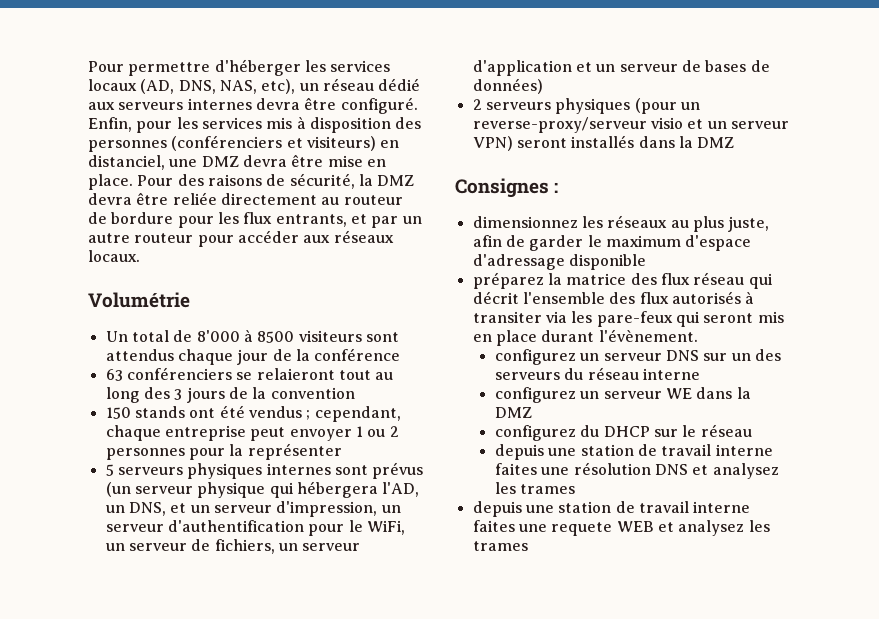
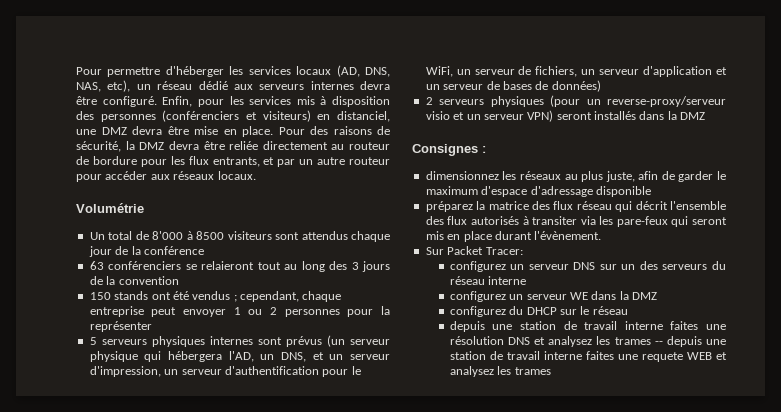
+ Sur Packet Tracer:
- depuis une station de travail interne faites une résolution DNS et analysez les trames
- depuis une station de travail interne faites une requete WEB et analysez les trames
+ depuis une station de travail interne faites une résolution DNS et analysez les trames -- depuis une station de travail interne faites une requete WEB et analysez les trames

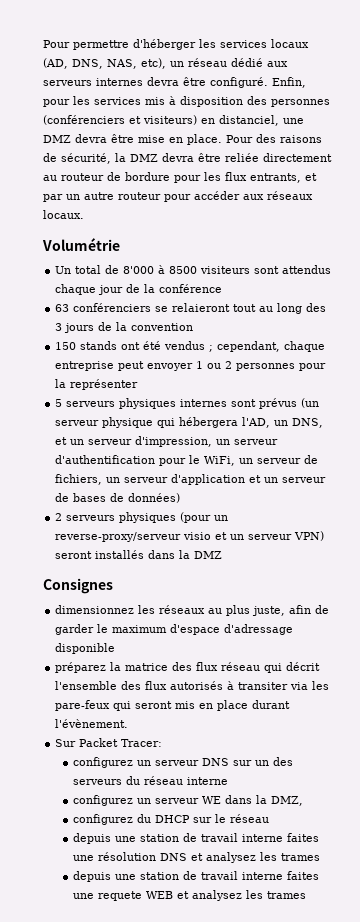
- Consignes :
+ Consignes
- configurez un serveur WE dans la DMZ
+ configurez un serveur WE dans la DMZ,
- depuis une station de travail interne faites une résolution DNS et analysez les trames -- depuis une station de travail interne faites une requete WEB et analysez les trames
+ depuis une station de travail interne faites une résolution DNS et analysez les trames
+ depuis une station de travail interne faites une requete WEB et analysez les trames

